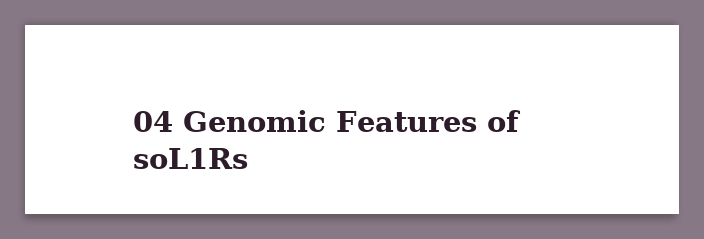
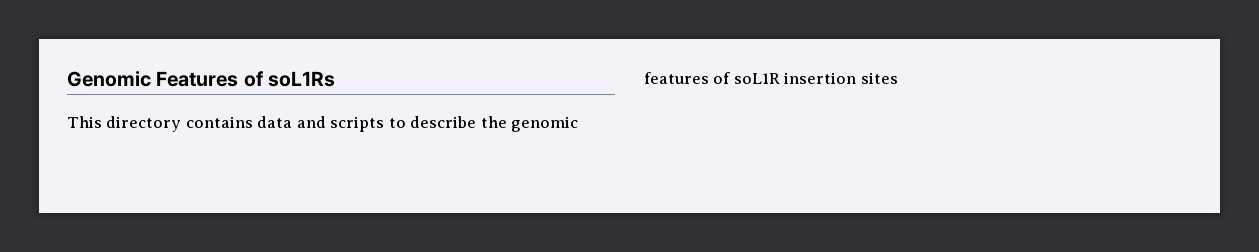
- 04 Genomic Features of soL1Rs
+ Genomic Features of soL1Rs
+ This directory contains data and scripts to describe the genomic features of soL1R insertion sites

